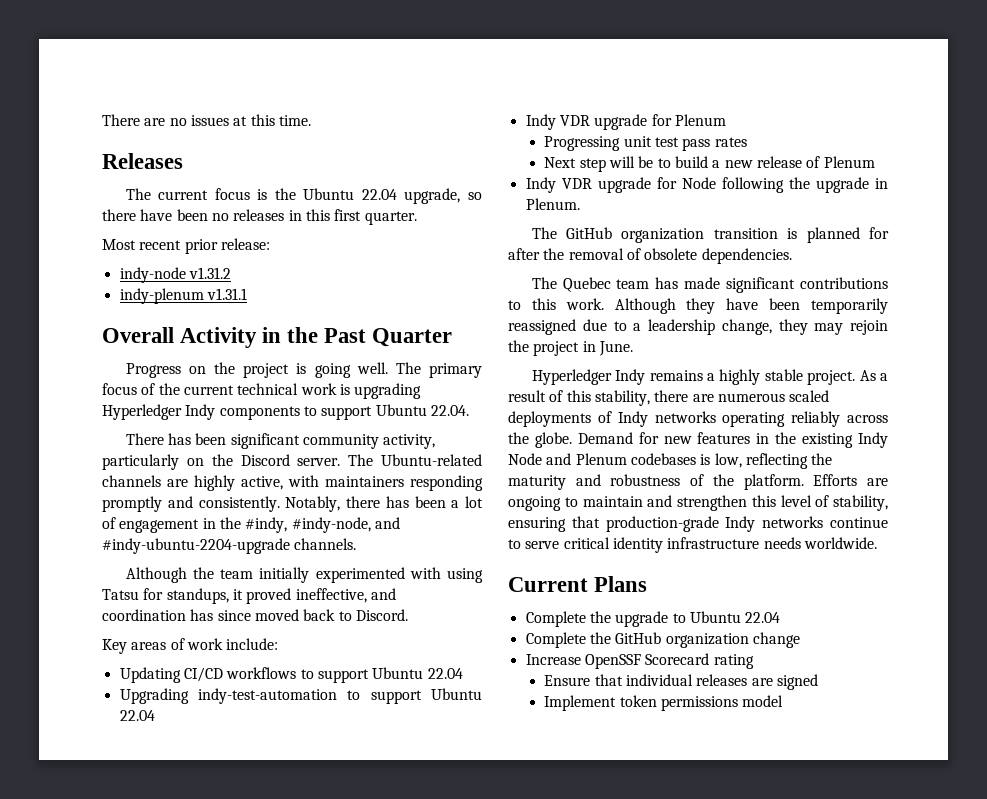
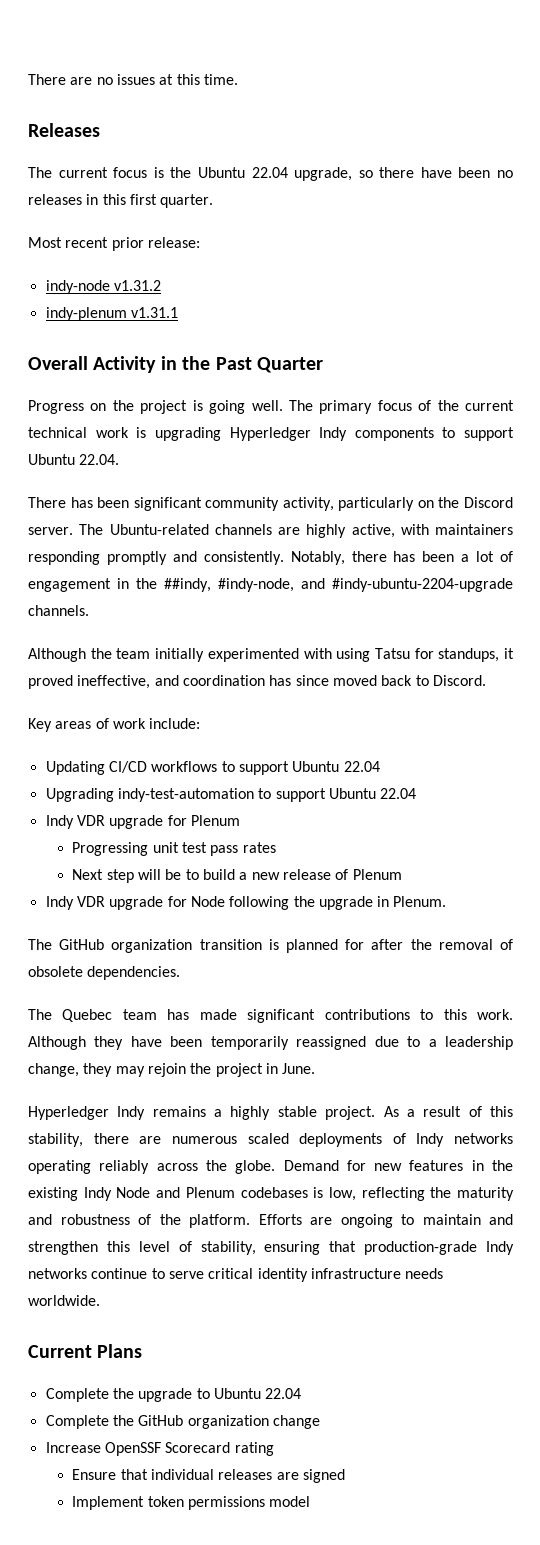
- Notably, there has been a lot of engagement in the #indy, #indy-node, and #indy-ubuntu-2204-upgrade channels.
+ Notably, there has been a lot of engagement in the ##indy, #indy-node, and #indy-ubuntu-2204-upgrade channels.

